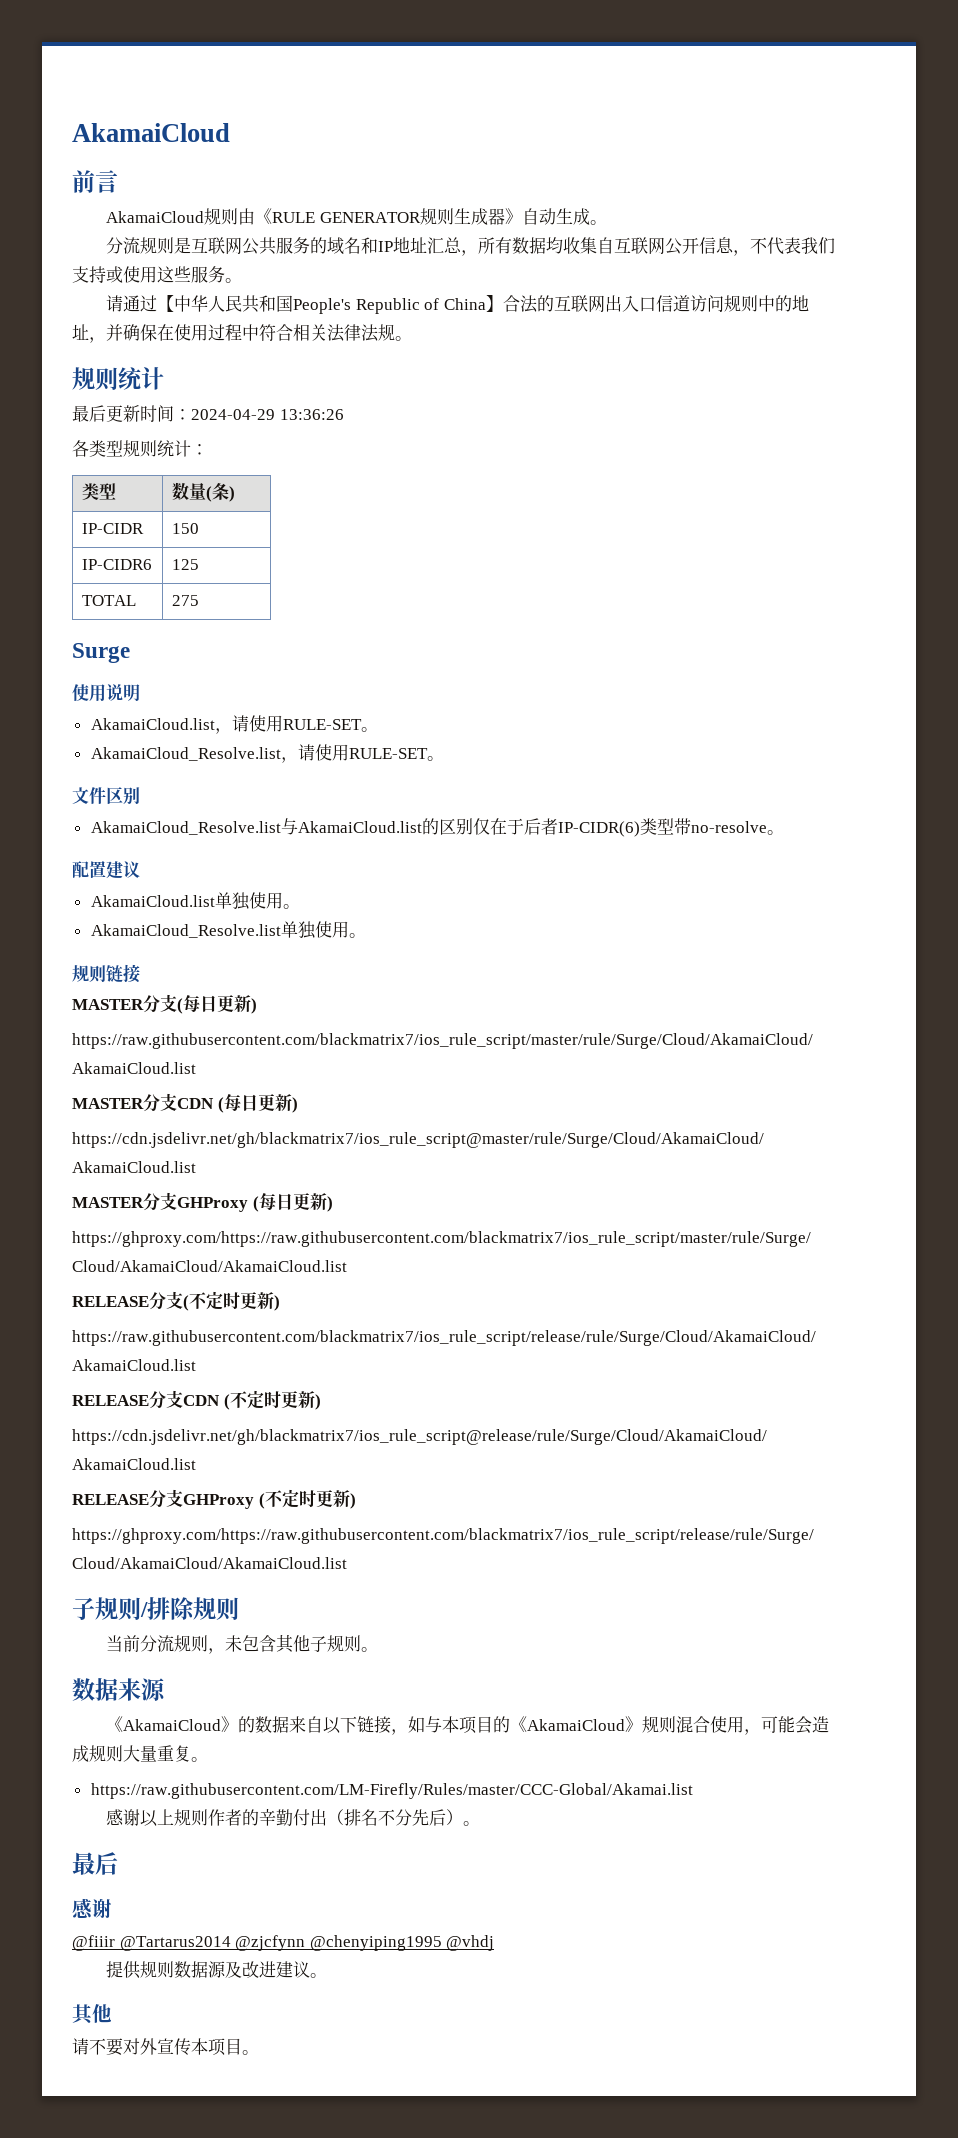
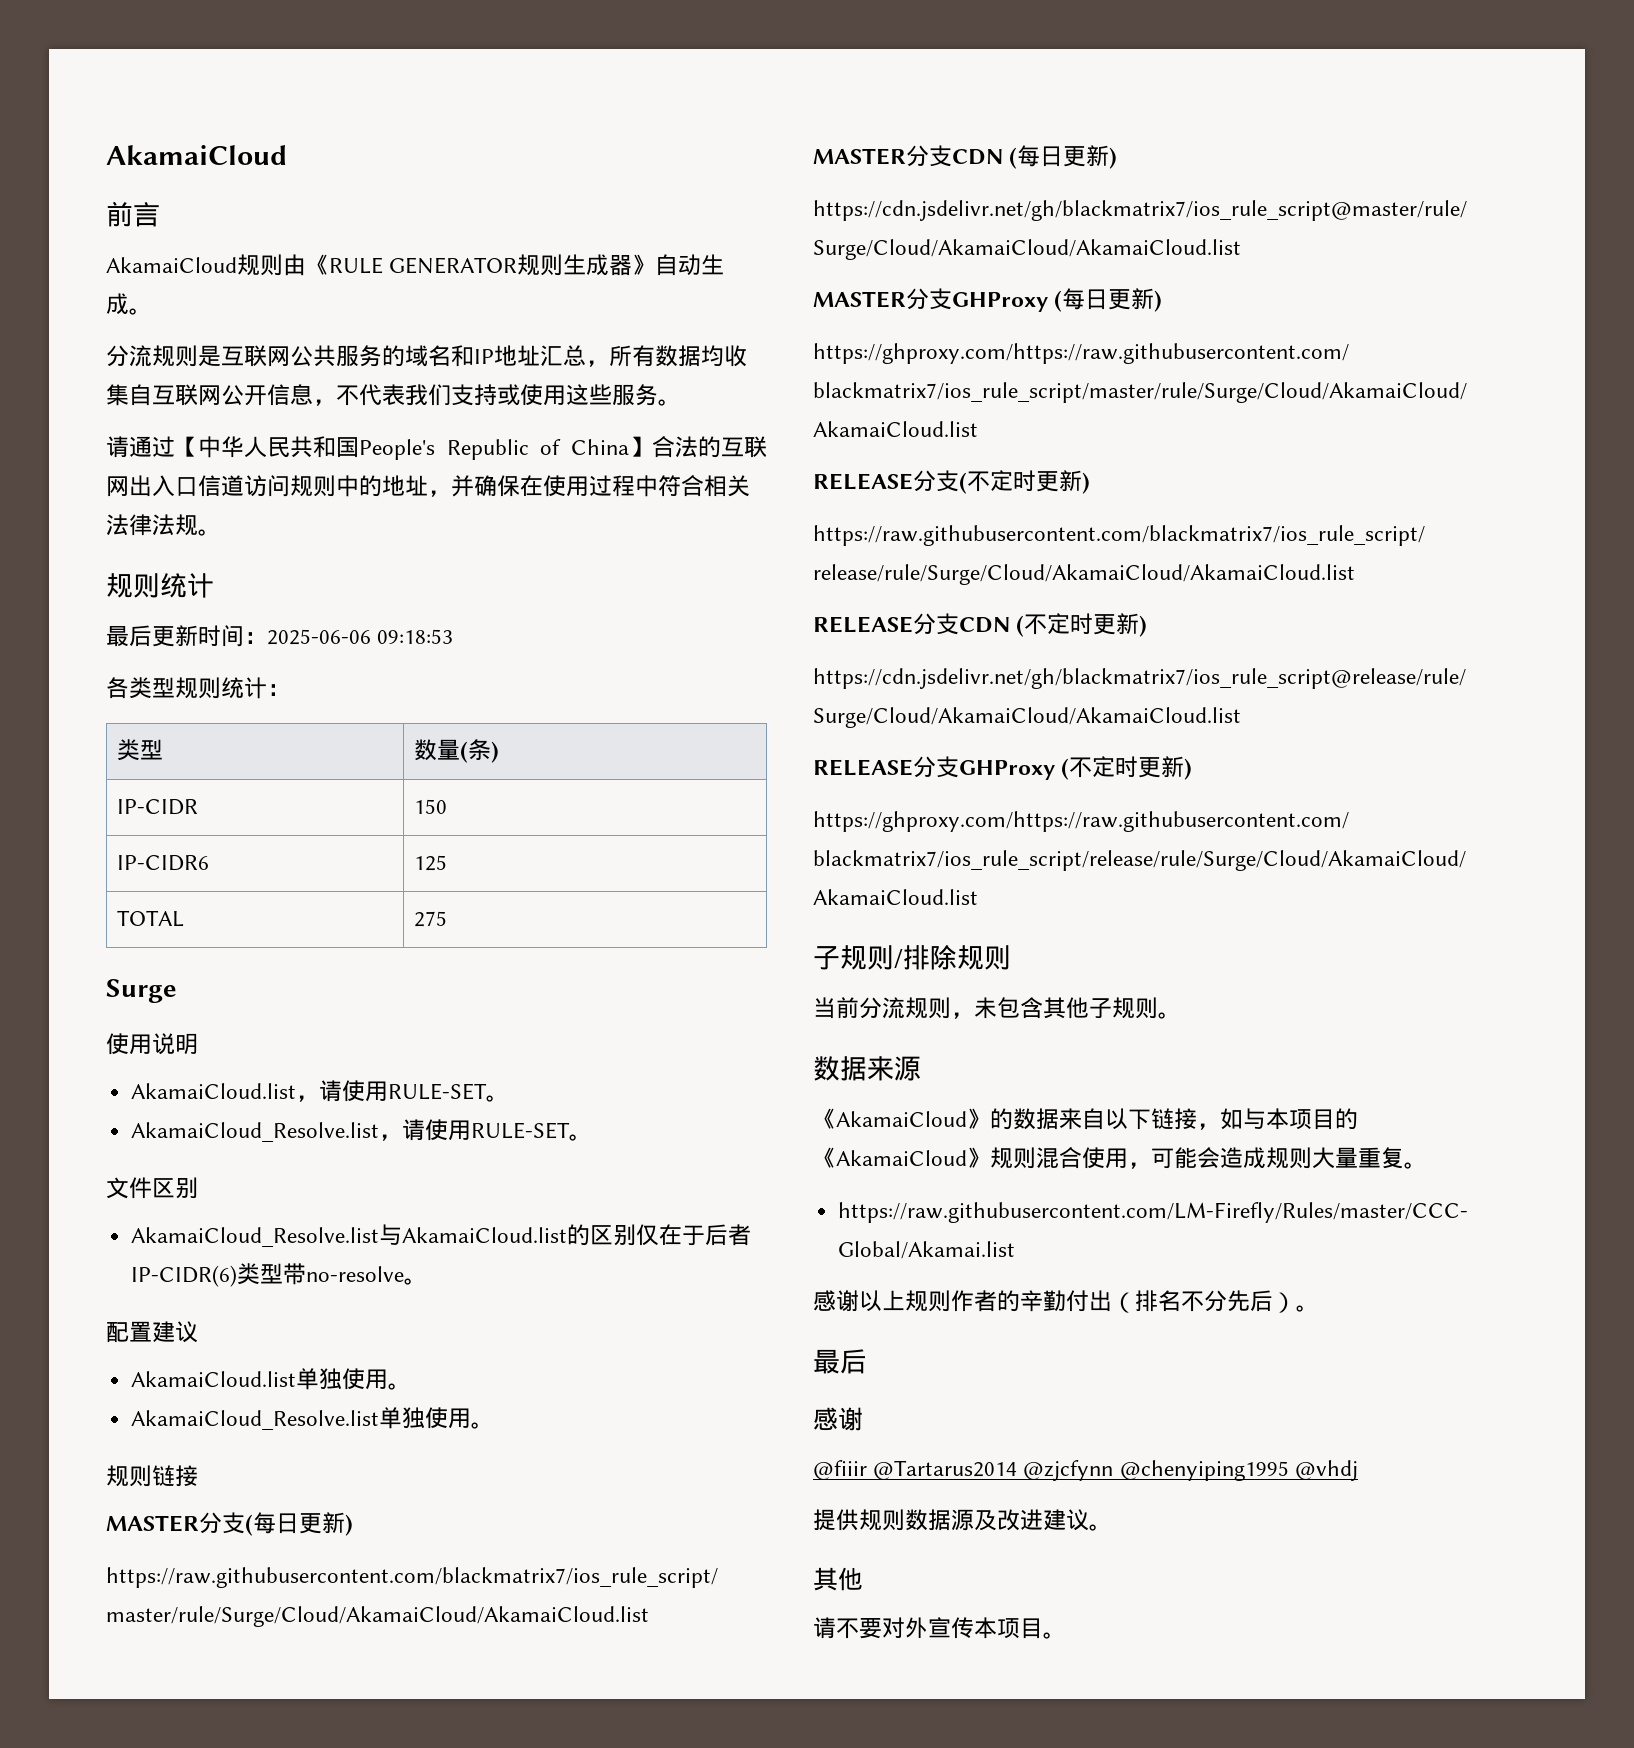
- 最后更新时间：2024-04-29 13:36:26
+ 最后更新时间：2025-06-06 09:18:53

